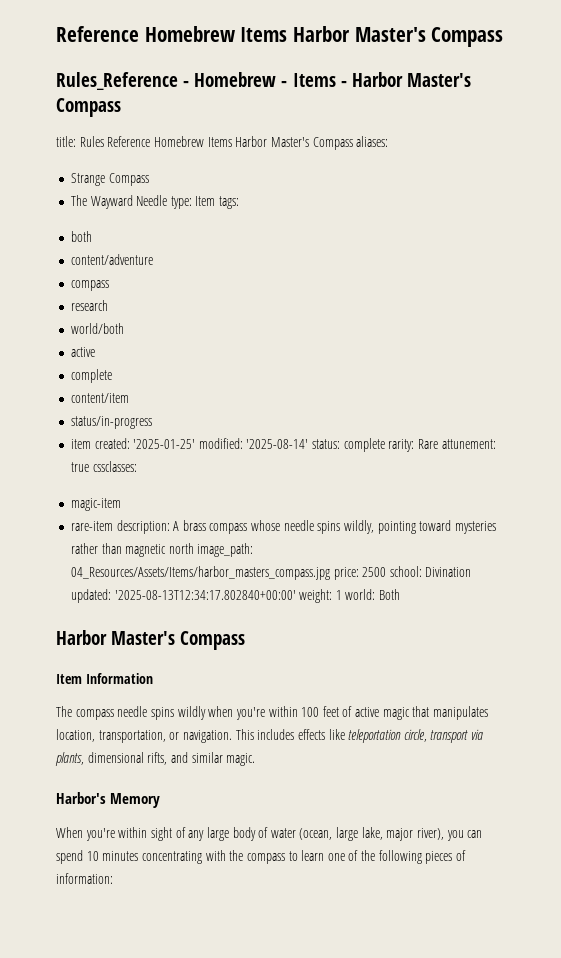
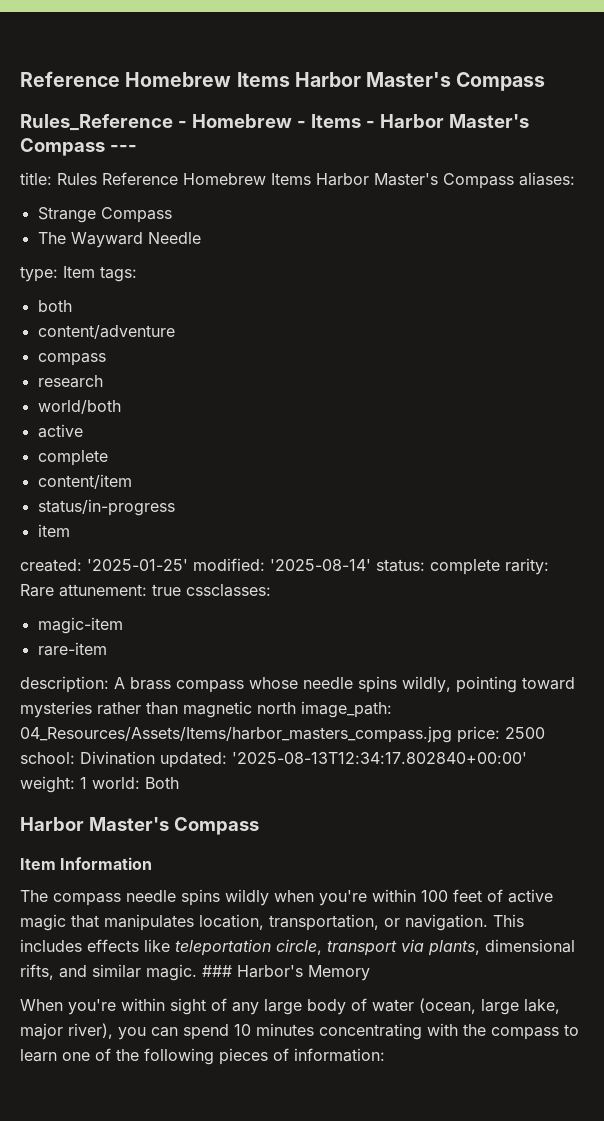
- Rules_Reference - Homebrew - Items - Harbor Master's Compass
+ Rules_Reference - Homebrew - Items - Harbor Master's Compass ---
- The Wayward Needle type: Item tags:
+ The Wayward Needle
+ type: Item tags:
- item created: '2025-01-25' modified: '2025-08-14' status: complete rarity: Rare attunement: true cssclasses:
+ item
+ created: '2025-01-25' modified: '2025-08-14' status: complete rarity: Rare attunement: true cssclasses:
- rare-item description: A brass compass whose needle spins wildly, pointing toward mysteries rather than magnetic north image_path: 04_Resources/Assets/Items/harbor_masters_compass.jpg price: 2500 school: Divination updated: '2025-08-13T12:34:17.802840+00:00' weight: 1 world: Both
+ rare-item
+ description: A brass compass whose needle spins wildly, pointing toward mysteries rather than magnetic north image_path: 04_Resources/Assets/Items/harbor_masters_compass.jpg price: 2500 school: Divination updated: '2025-08-13T12:34:17.802840+00:00' weight: 1 world: Both
- This includes effects like teleportation circle, transport via plants, dimensional rifts, and similar magic.
- Harbor's Memory
+ This includes effects like teleportation circle, transport via plants, dimensional rifts, and similar magic. ### Harbor's Memory

